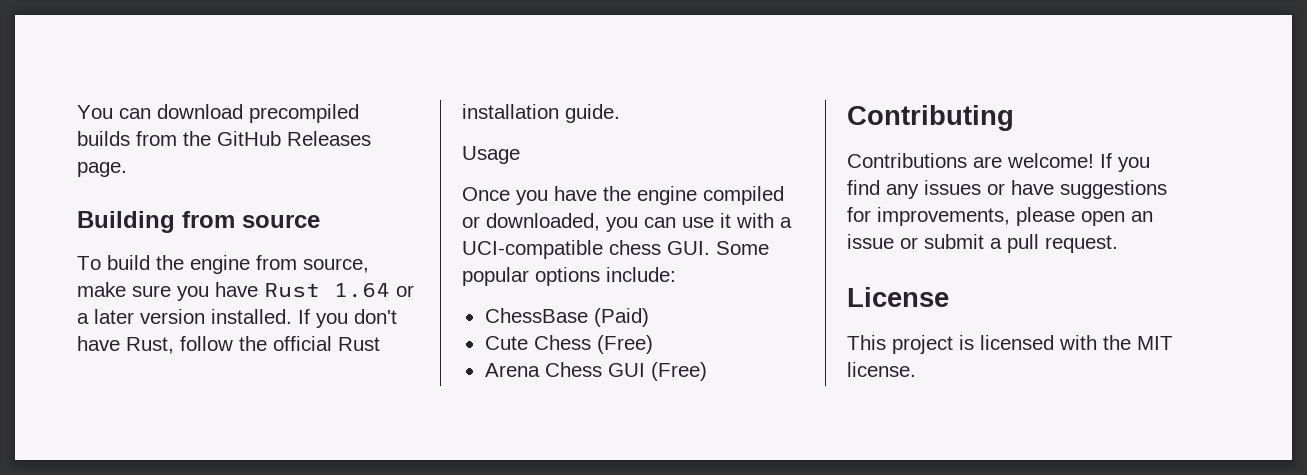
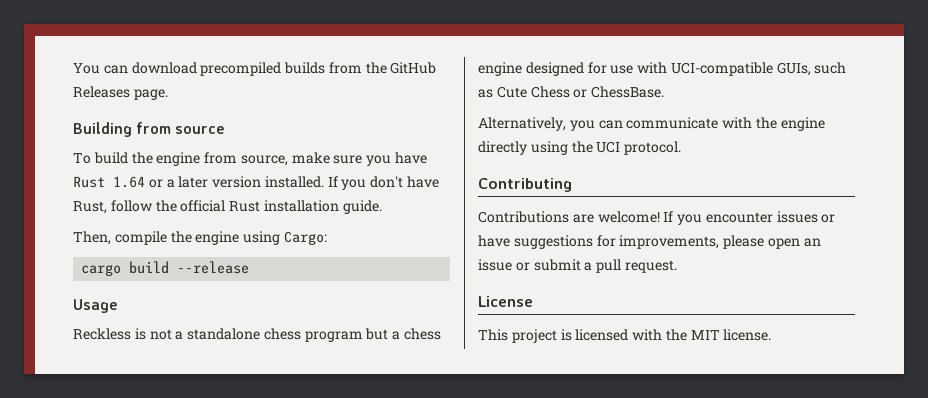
+ Then, compile the engine using Cargo:
+ cargo build --release
  Usage
- Once you have the engine compiled or downloaded, you can use it with a UCI-compatible chess GUI. Some popular options include:
- ChessBase (Paid)
- Cute Chess (Free)
- Arena Chess GUI (Free)
+ Reckless is not a standalone chess program but a chess engine designed for use with UCI-compatible GUIs, such as Cute Chess or ChessBase.
+ Alternatively, you can communicate with the engine directly using the UCI protocol.
- If you find any issues or have suggestions for improvements, please open an issue or submit a pull request.
+ If you encounter issues or have suggestions for improvements, please open an issue or submit a pull request.

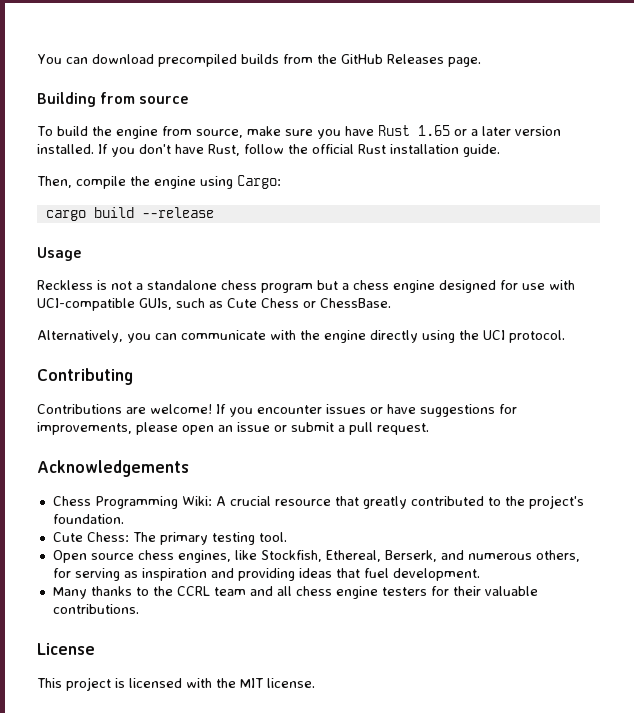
- To build the engine from source, make sure you have Rust 1.64 or a later version installed.
+ To build the engine from source, make sure you have Rust 1.65 or a later version installed.
+ Acknowledgements
+ Chess Programming Wiki: A crucial resource that greatly contributed to the project's foundation.
+ Cute Chess: The primary testing tool.
+ Open source chess engines, like Stockfish, Ethereal, Berserk, and numerous others, for serving as inspiration and providing ideas that fuel development.
+ Many thanks to the CCRL team and all chess engine testers for their valuable contributions.

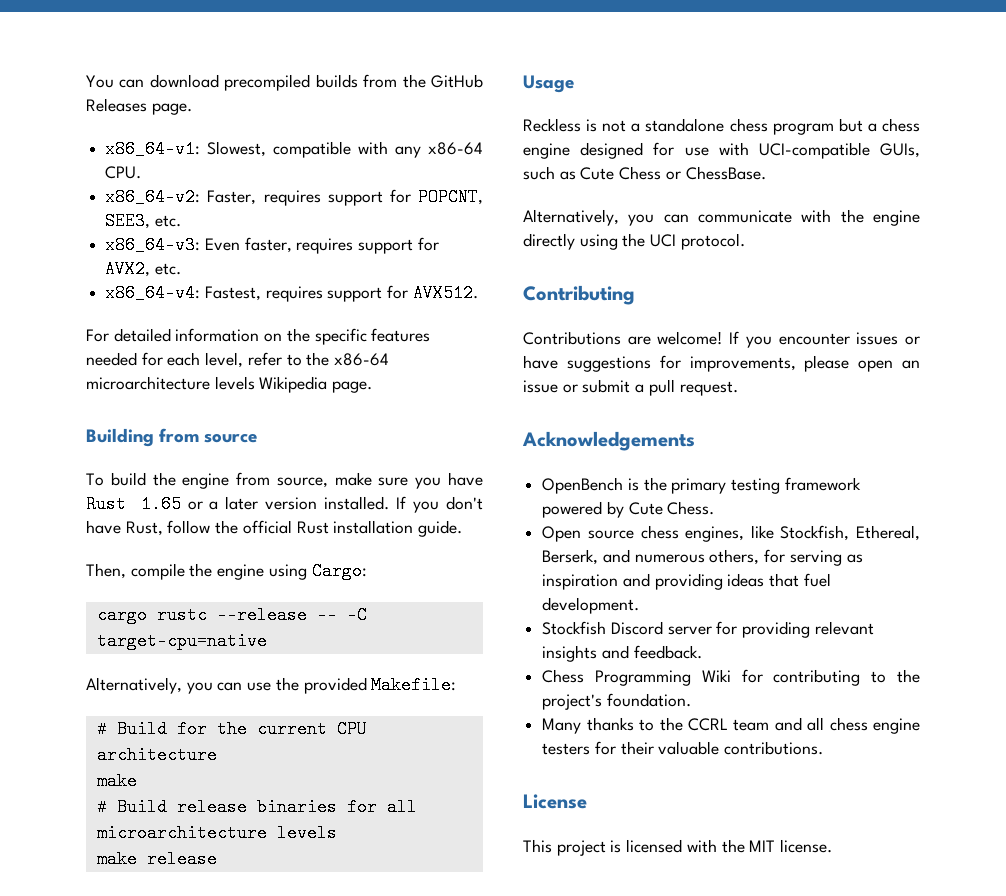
+ x86_64-v1: Slowest, compatible with any x86-64 CPU.
+ x86_64-v2: Faster, requires support for POPCNT, SEE3, etc.
+ x86_64-v3: Even faster, requires support for AVX2, etc.
+ x86_64-v4: Fastest, requires support for AVX512.
+ For detailed information on the specific features needed for each level, refer to the x86-64 microarchitecture levels Wikipedia page.
- cargo build --release
+ cargo rustc --release -- -C target-cpu=native
+ Alternatively, you can use the provided Makefile:
+ # Build for the current CPU architecture
+ make
+ # Build release binaries for all microarchitecture levels
+ make release
- Chess Programming Wiki: A crucial resource that greatly contributed to the project's foundation.
- Cute Chess: The primary testing tool.
+ OpenBench is the primary testing framework powered by Cute Chess.
+ Stockfish Discord server for providing relevant insights and feedback.
+ Chess Programming Wiki for contributing to the project's foundation.

